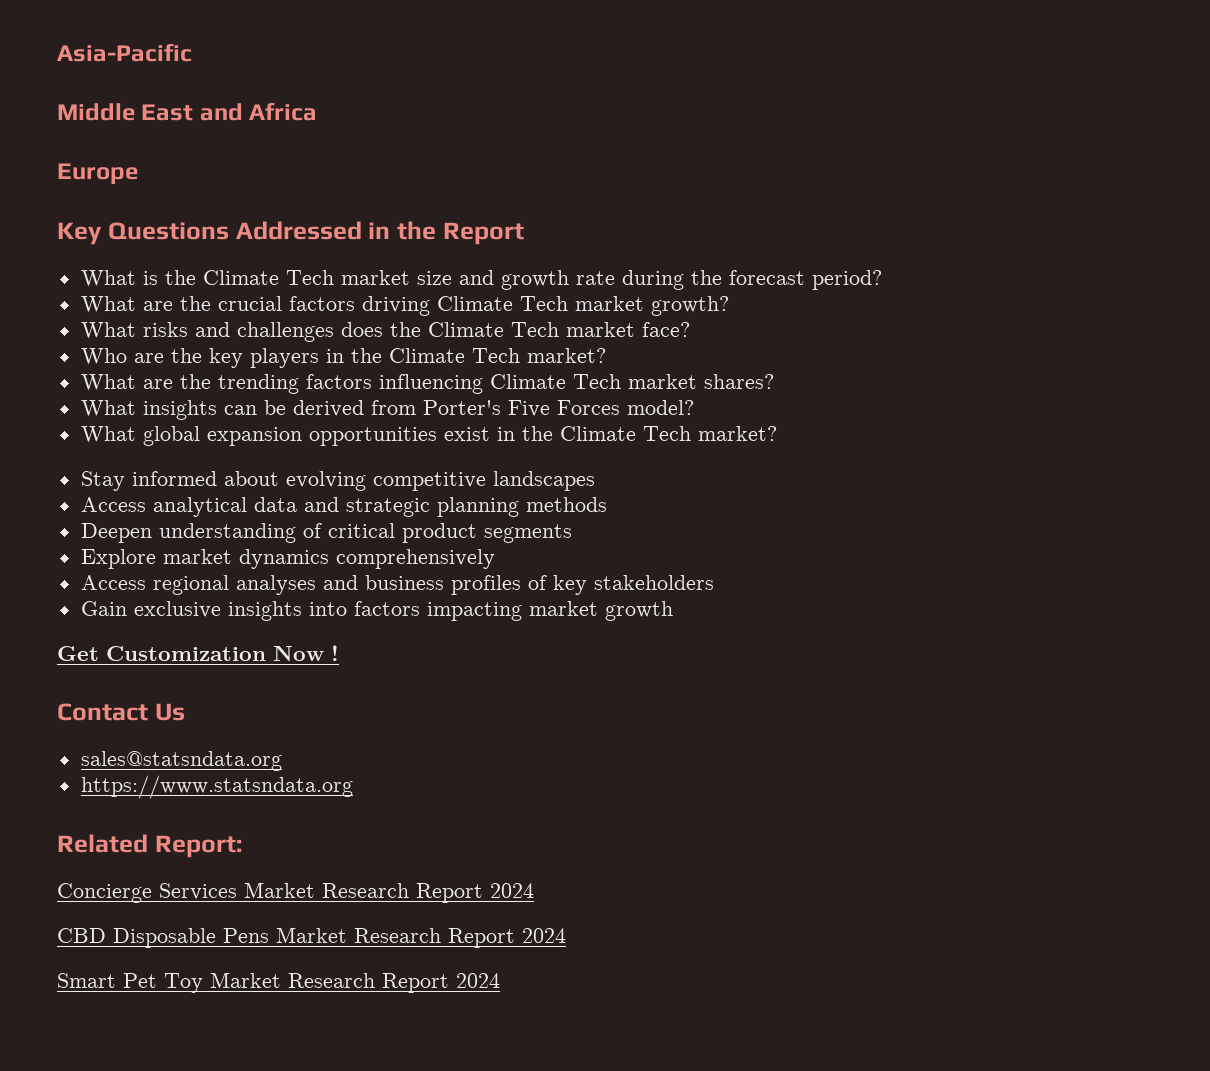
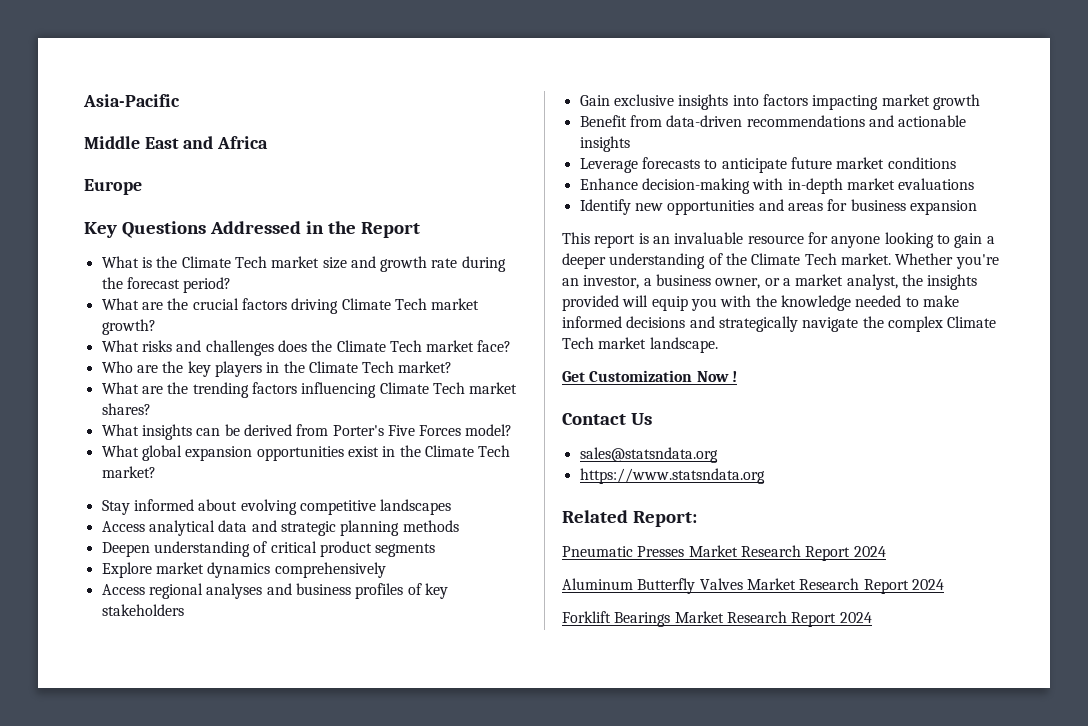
+ Benefit from data-driven recommendations and actionable insights
+ Leverage forecasts to anticipate future market conditions
+ Enhance decision-making with in-depth market evaluations
+ Identify new opportunities and areas for business expansion
+ This report is an invaluable resource for anyone looking to gain a deeper understanding of the Climate Tech market. Whether you're an investor, a business owner, or a market analyst, the insights provided will equip you with the knowledge needed to make informed decisions and strategically navigate the complex Climate Tech market landscape.
- Concierge Services Market Research Report 2024
- CBD Disposable Pens Market Research Report 2024
- Smart Pet Toy Market Research Report 2024
+ Pneumatic Presses Market Research Report 2024
+ Aluminum Butterfly Valves Market Research Report 2024
+ Forklift Bearings Market Research Report 2024

